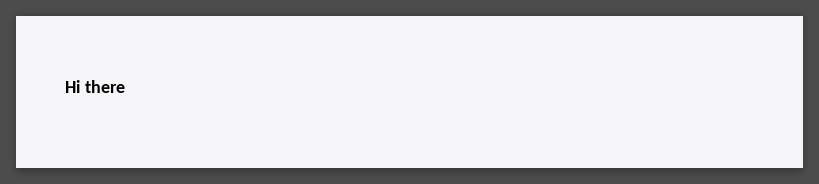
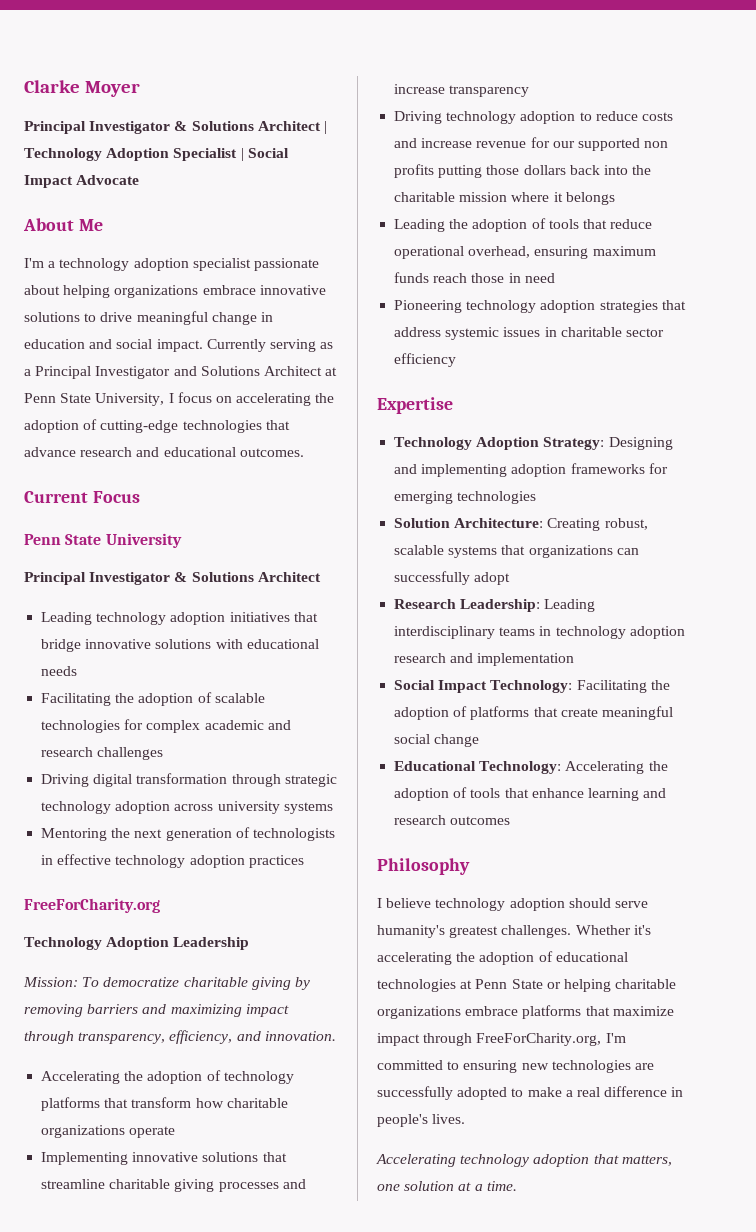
- Hi there
+ Clarke Moyer
+ Principal Investigator & Solutions Architect | Technology Adoption Specialist | Social Impact Advocate
+ About Me
+ I'm a technology adoption specialist passionate about helping organizations embrace innovative solutions to drive meaningful change in education and social impact. Currently serving as a Principal Investigator and Solutions Architect at Penn State University, I focus on accelerating the adoption of cutting-edge technologies that advance research and educational outcomes.
+ Current Focus
+ Penn State University
+ Principal Investigator & Solutions Architect
+ Leading technology adoption initiatives that bridge innovative solutions with educational needs
+ Facilitating the adoption of scalable technologies for complex academic and research challenges
+ Driving digital transformation through strategic technology adoption across university systems
+ Mentoring the next generation of technologists in effective technology adoption practices
+ FreeForCharity.org
+ Technology Adoption Leadership
+ Mission: To democratize charitable giving by removing barriers and maximizing impact through transparency, efficiency, and innovation.
+ Accelerating the adoption of technology platforms that transform how charitable organizations operate
+ Implementing innovative solutions that streamline charitable giving processes and increase transparency
+ Driving technology adoption to reduce costs and increase revenue for our supported non profits putting those dollars back into the charitable mission where it belongs
+ Leading the adoption of tools that reduce operational overhead, ensuring maximum funds reach those in need
+ Pioneering technology adoption strategies that address systemic issues in charitable sector efficiency
+ Expertise
+ Technology Adoption Strategy: Designing and implementing adoption frameworks for emerging technologies
+ Solution Architecture: Creating robust, scalable systems that organizations can successfully adopt
+ Research Leadership: Leading interdisciplinary teams in technology adoption research and implementation
+ Social Impact Technology: Facilitating the adoption of platforms that create meaningful social change
+ Educational Technology: Accelerating the adoption of tools that enhance learning and research outcomes
+ Philosophy
+ I believe technology adoption should serve humanity's greatest challenges. Whether it's accelerating the adoption of educational technologies at Penn State or helping charitable organizations embrace platforms that maximize impact through FreeForCharity.org, I'm committed to ensuring new technologies are successfully adopted to make a real difference in people's lives.
+ Accelerating technology adoption that matters, one solution at a time.

